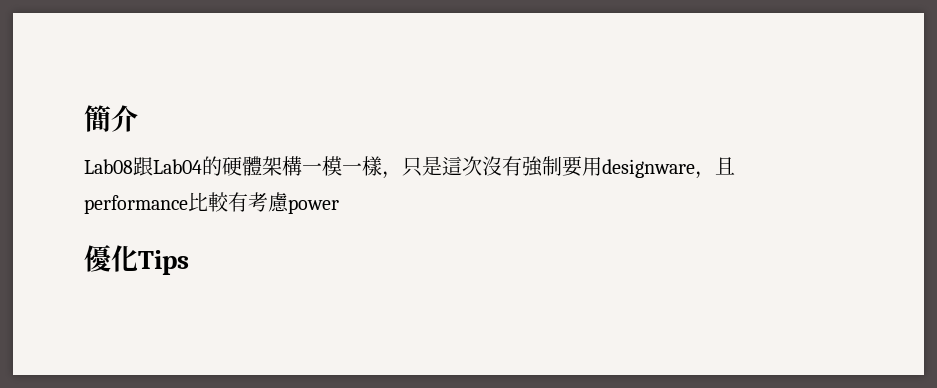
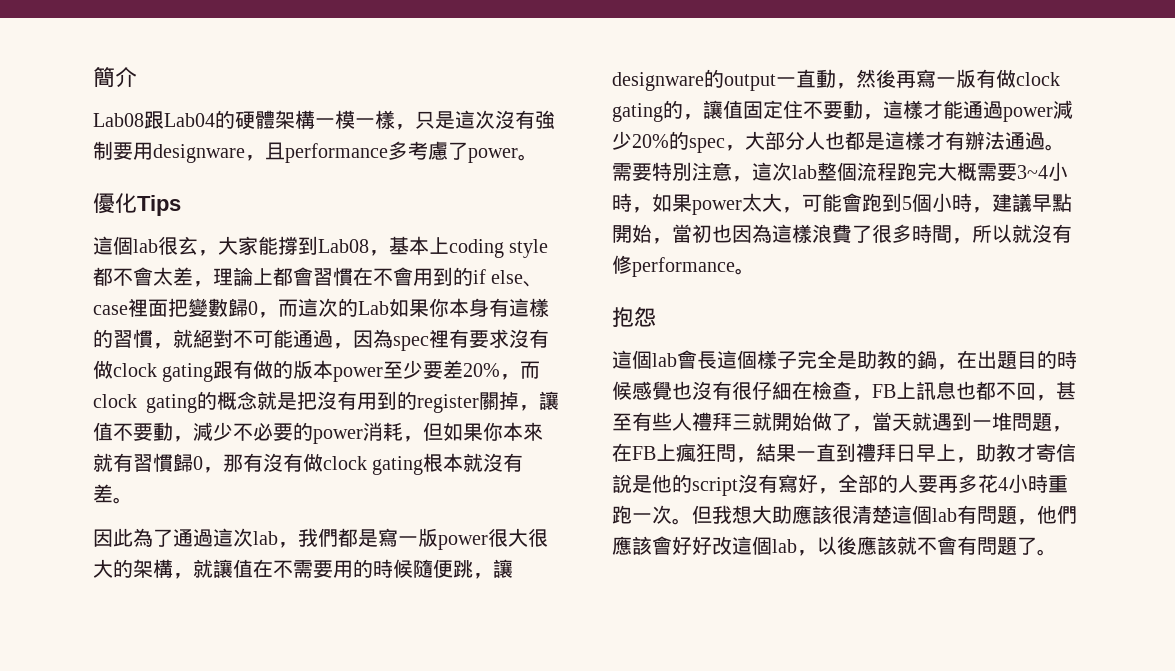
- Lab08跟Lab04的硬體架構一模一樣，只是這次沒有強制要用designware，且performance比較有考慮power
+ Lab08跟Lab04的硬體架構一模一樣，只是這次沒有強制要用designware，且performance多考慮了power。
+ 這個lab很玄，大家能撐到Lab08，基本上coding style都不會太差，理論上都會習慣在不會用到的if else、case裡面把變數歸0，而這次的Lab如果你本身有這樣的習慣，就絕對不可能通過，因為spec裡有要求沒有做clock gating跟有做的版本power至少要差20%，而clock gating的概念就是把沒有用到的register關掉，讓值不要動，減少不必要的power消耗，但如果你本來就有習慣歸0，那有沒有做clock gating根本就沒有差。
+ 因此為了通過這次lab，我們都是寫一版power很大很大的架構，就讓值在不需要用的時候隨便跳，讓designware的output一直動，然後再寫一版有做clock gating的，讓值固定住不要動，這樣才能通過power減少20%的spec，大部分人也都是這樣才有辦法通過。需要特別注意，這次lab整個流程跑完大概需要3~4小時，如果power太大，可能會跑到5個小時，建議早點開始，當初也因為這樣浪費了很多時間，所以就沒有修performance。
+ 抱怨
+ 這個lab會長這個樣子完全是助教的鍋，在出題目的時候感覺也沒有很仔細在檢查，FB上訊息也都不回，甚至有些人禮拜三就開始做了，當天就遇到一堆問題，在FB上瘋狂問，結果一直到禮拜日早上，助教才寄信說是他的script沒有寫好，全部的人要再多花4小時重跑一次。但我想大助應該很清楚這個lab有問題，他們應該會好好改這個lab，以後應該就不會有問題了。

